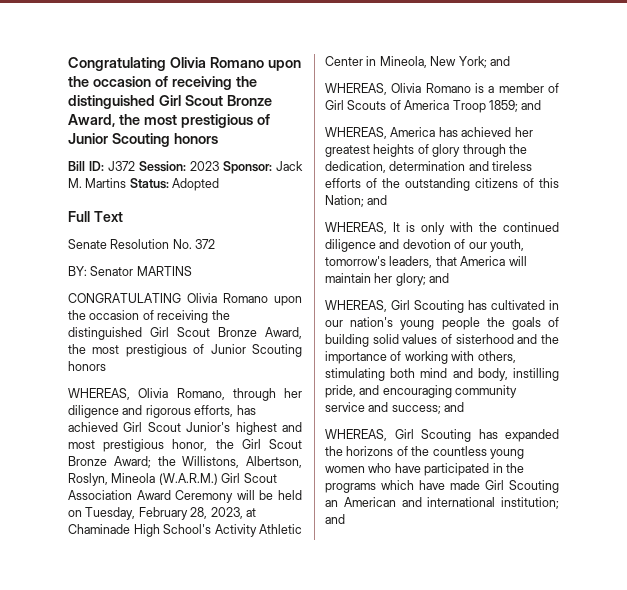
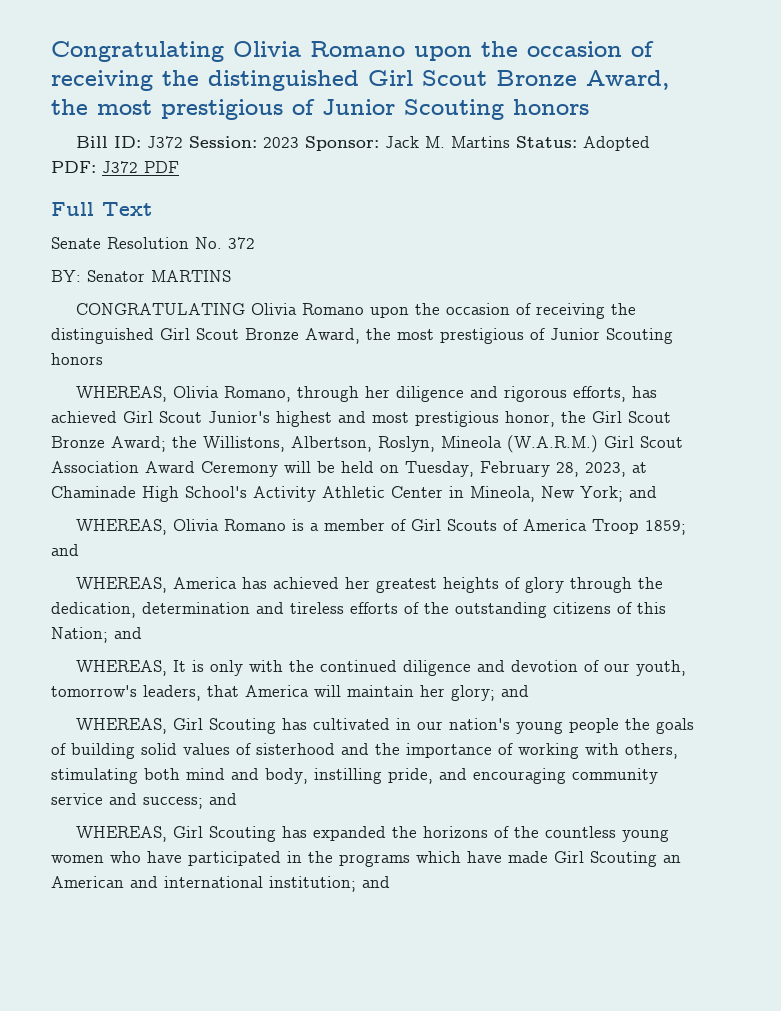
- Bill ID: J372 Session: 2023 Sponsor: Jack M. Martins Status: Adopted
+ Bill ID: J372 Session: 2023 Sponsor: Jack M. Martins Status: Adopted PDF: J372 PDF

